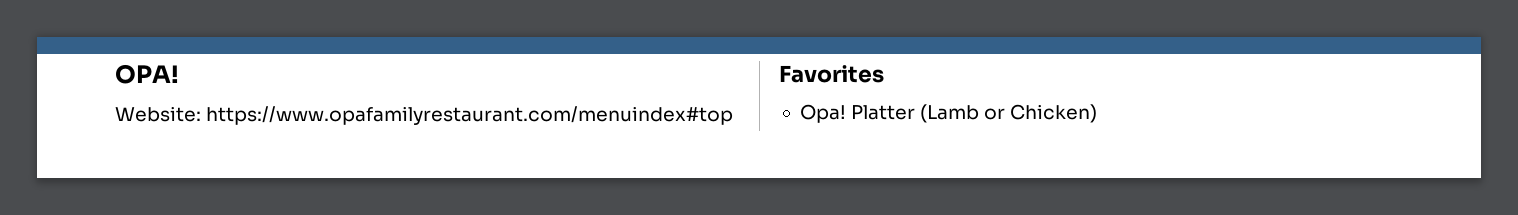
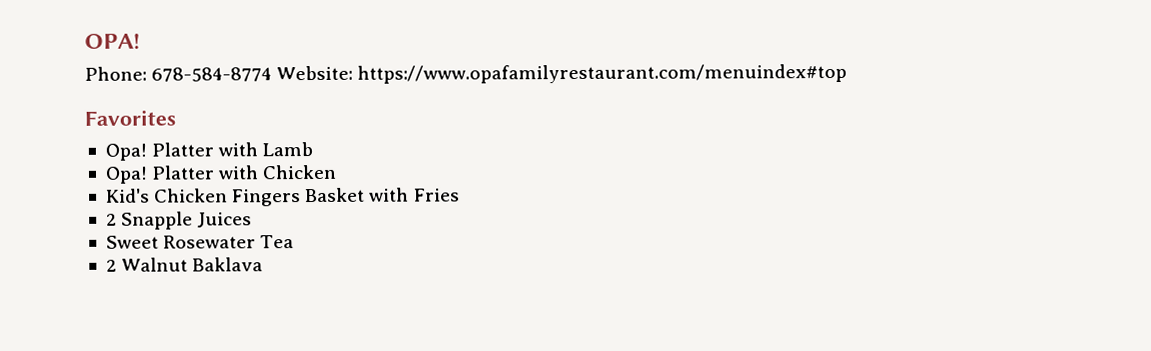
- Website: https://www.opafamilyrestaurant.com/menuindex#top
+ Phone: 678-584-8774 Website: https://www.opafamilyrestaurant.com/menuindex#top
- Platter (Lamb or Chicken)
+ Platter with Lamb
+ Opa! Platter with Chicken
+ Kid's Chicken Fingers Basket with Fries
+ 2 Snapple Juices
+ Sweet Rosewater Tea
+ 2 Walnut Baklava

